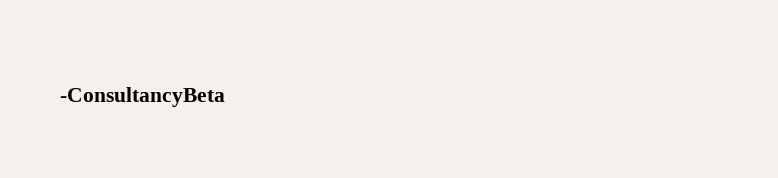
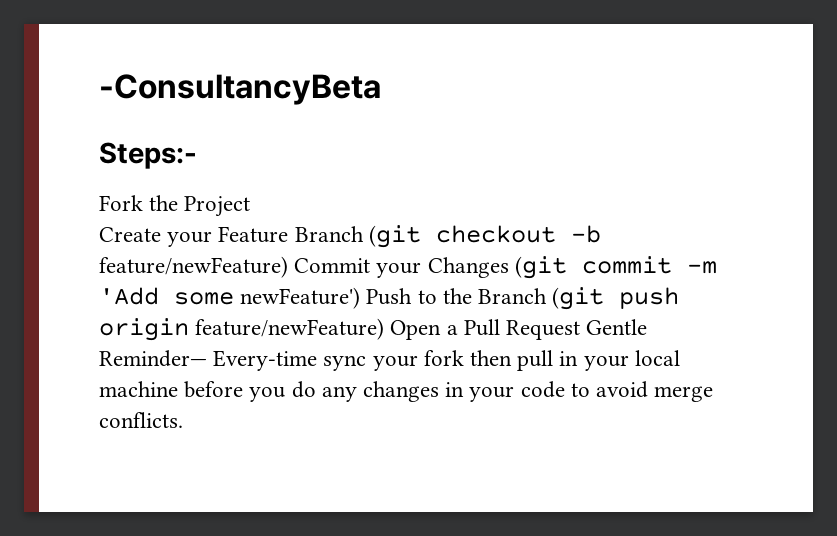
+ Steps:-
+ Fork the Project
+ Create your Feature Branch (git checkout -b feature/newFeature) Commit your Changes (git commit -m 'Add some newFeature') Push to the Branch (git push origin feature/newFeature) Open a Pull Request Gentle Reminder— Every-time sync your fork then pull in your local machine before you do any changes in your code to avoid merge conflicts.

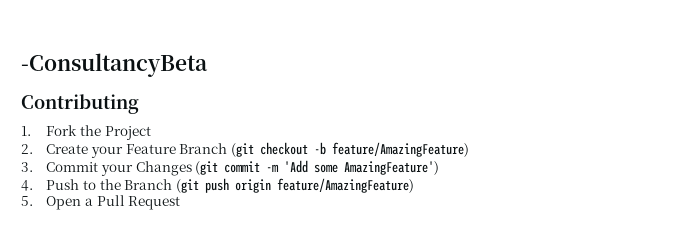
- Steps:-
- Fork the Project
+ Contributing
+ 1. Fork the Project
- Create your Feature Branch (git checkout -b feature/newFeature) Commit your Changes (git commit -m 'Add some newFeature') Push to the Branch (git push origin feature/newFeature) Open a Pull Request Gentle Reminder— Every-time sync your fork then pull in your local machine before you do any changes in your code to avoid merge conflicts.
+ 2. Create your Feature Branch (git checkout -b feature/AmazingFeature)
+ 3. Commit your Changes (git commit -m 'Add some AmazingFeature')
+ 4. Push to the Branch (git push origin feature/AmazingFeature)
+ 5. Open a Pull Request

